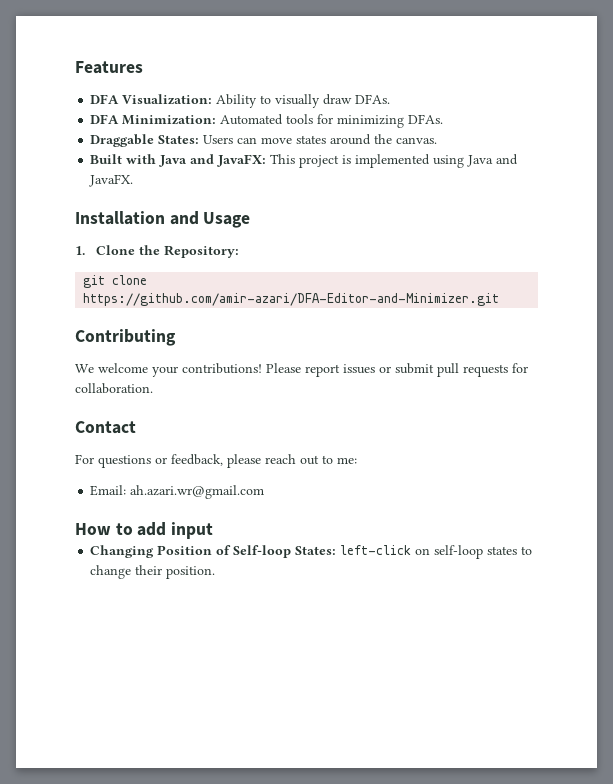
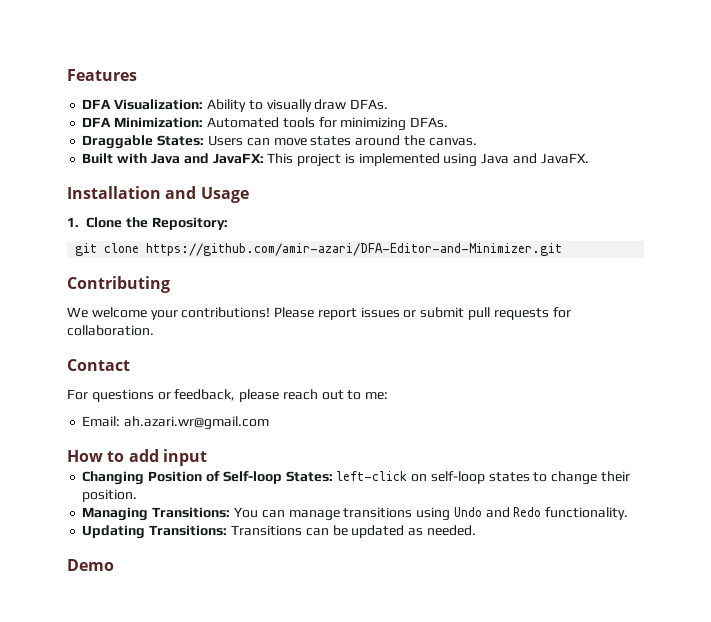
+ Managing Transitions: You can manage transitions using Undo and Redo functionality.
+ Updating Transitions: Transitions can be updated as needed.
+ Demo

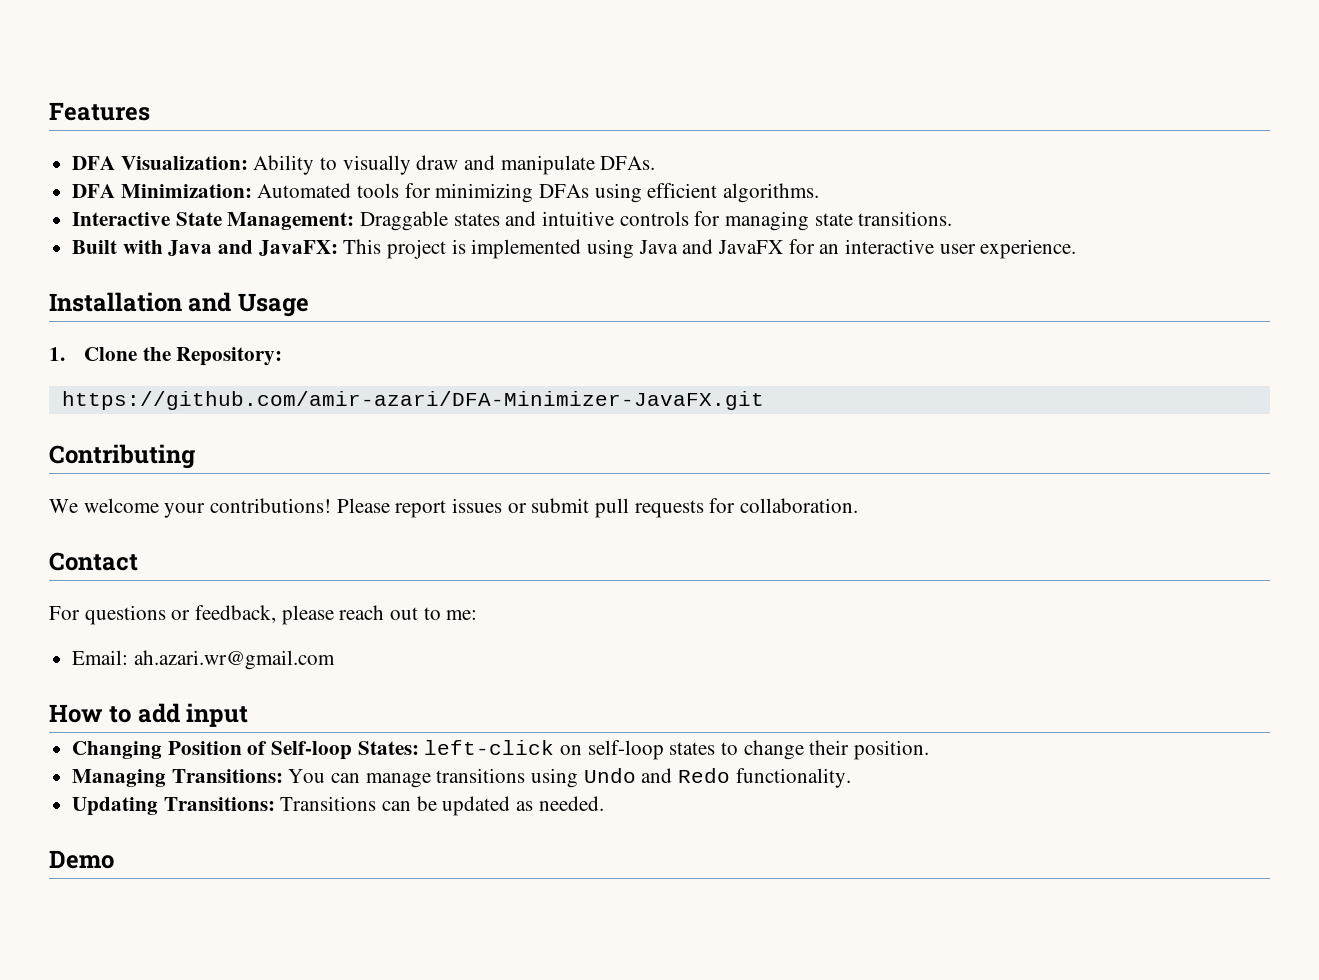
- DFA Visualization: Ability to visually draw DFAs.
+ DFA Visualization: Ability to visually draw and manipulate DFAs.
- DFA Minimization: Automated tools for minimizing DFAs.
- Draggable States: Users can move states around the canvas.
+ DFA Minimization: Automated tools for minimizing DFAs using efficient algorithms.
+ Interactive State Management: Draggable states and intuitive controls for managing state transitions.
- Built with Java and JavaFX: This project is implemented using Java and JavaFX.
+ Built with Java and JavaFX: This project is implemented using Java and JavaFX for an interactive user experience.
- git clone https://github.com/amir-azari/DFA-Editor-and-Minimizer.git
+ https://github.com/amir-azari/DFA-Minimizer-JavaFX.git

